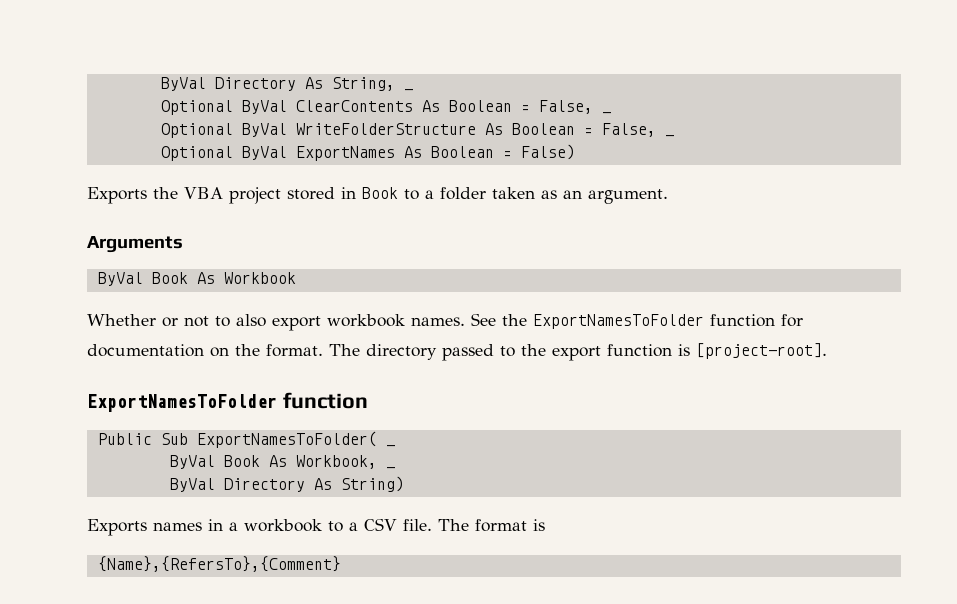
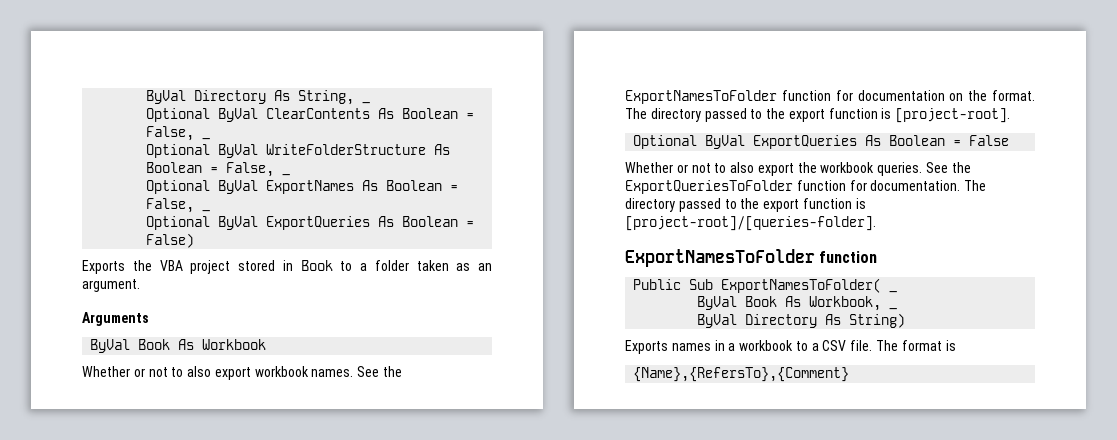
- Optional ByVal ExportNames As Boolean = False)
+ Optional ByVal ExportNames As Boolean = False, _
+ Optional ByVal ExportQueries As Boolean = False)
+ Optional ByVal ExportQueries As Boolean = False
+ Whether or not to also export the workbook queries. See the ExportQueriesToFolder function for documentation. The directory passed to the export function is [project-root]/[queries-folder].

